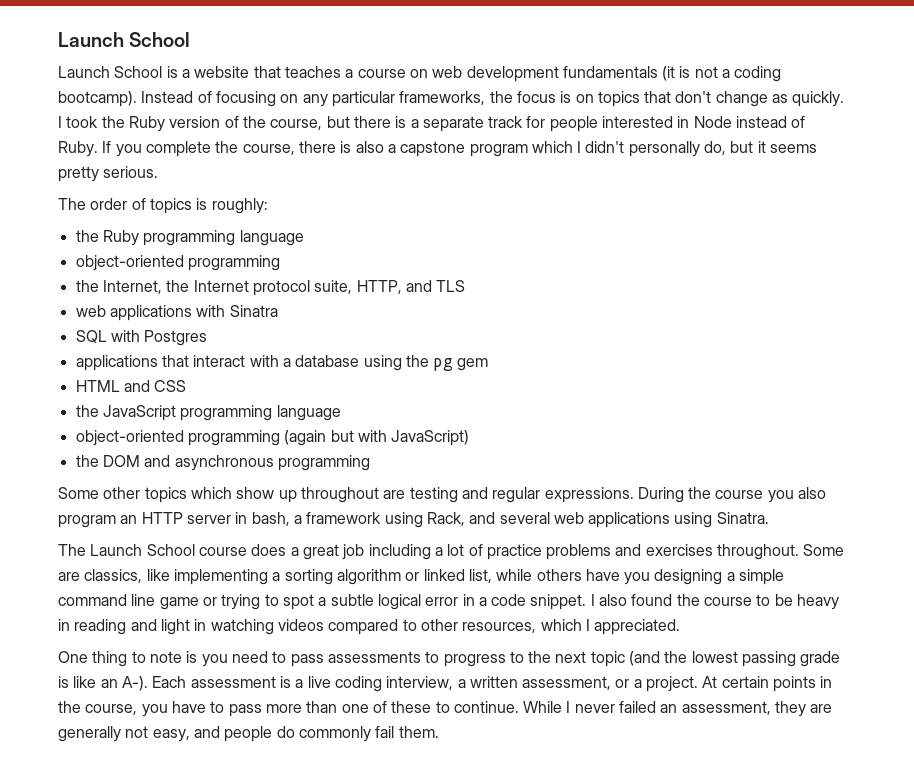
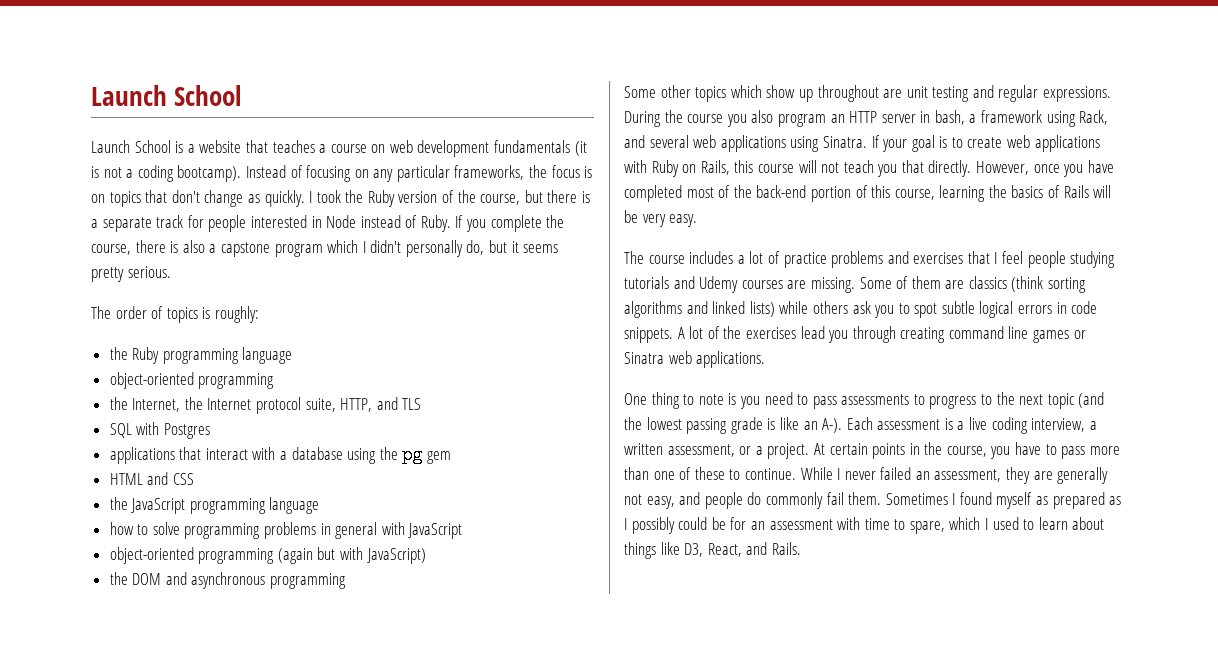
- web applications with Sinatra
+ how to solve programming problems in general with JavaScript
- Some other topics which show up throughout are testing and regular expressions.
+ Some other topics which show up throughout are unit testing and regular expressions.
- During the course you also program an HTTP server in bash, a framework using Rack, and several web applications using Sinatra.
- The Launch School course does a great job including a lot of practice problems and exercises throughout. Some are classics, like implementing a sorting algorithm or linked list, while others have you designing a simple command line game or trying to spot a subtle logical error in a code snippet. I also found the course to be heavy in reading and light in watching videos compared to other resources, which I appreciated.
+ During the course you also program an HTTP server in bash, a framework using Rack, and several web applications using Sinatra. If your goal is to create web applications with Ruby on Rails, this course will not teach you that directly. However, once you have completed most of the back-end portion of this course, learning the basics of Rails will be very easy.
+ The course includes a lot of practice problems and exercises that I feel people studying tutorials and Udemy courses are missing. Some of them are classics (think sorting algorithms and linked lists) while others ask you to spot subtle logical errors in code snippets. A lot of the exercises lead you through creating command line games or Sinatra web applications.
+ Sometimes I found myself as prepared as I possibly could be for an assessment with time to spare, which I used to learn about things like D3, React, and Rails.

